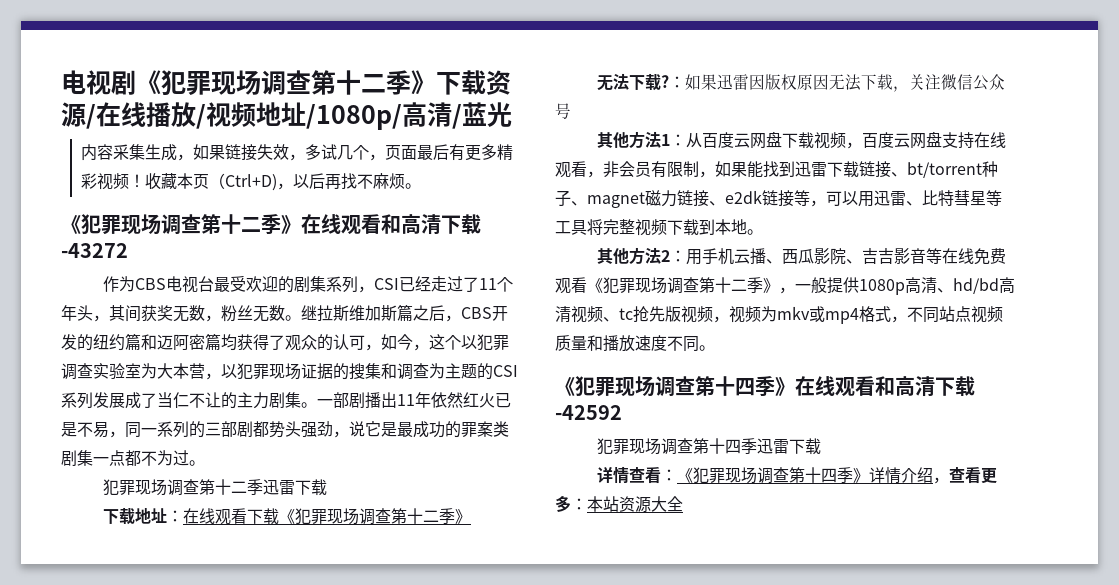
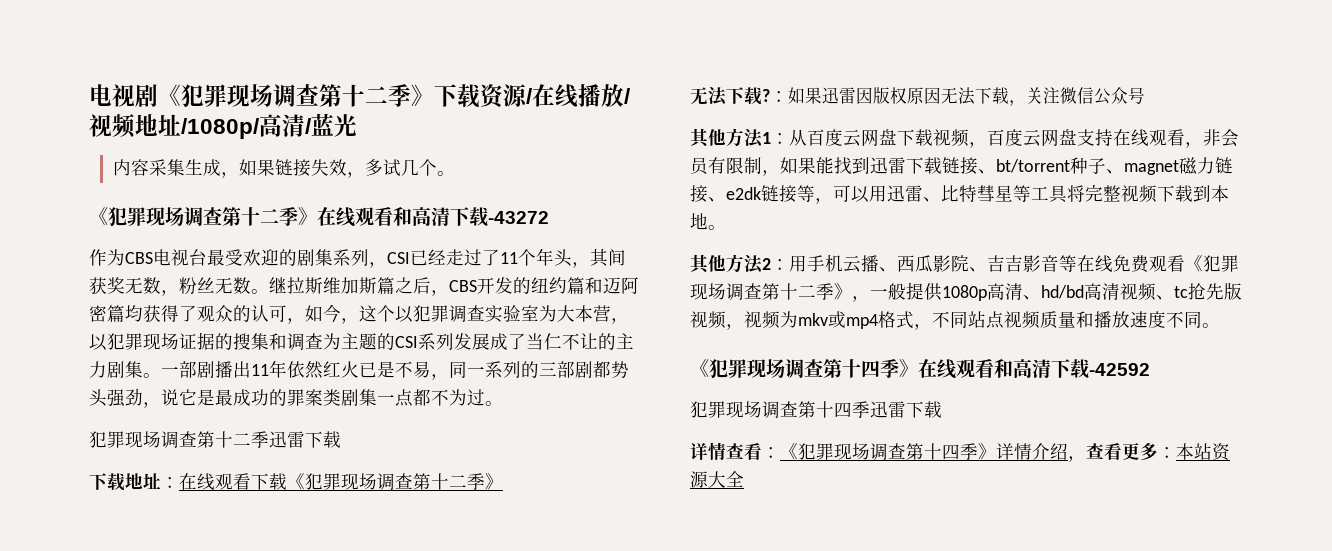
- 内容采集生成，如果链接失效，多试几个，页面最后有更多精彩视频！收藏本页（Ctrl+D)，以后再找不麻烦。
+ 内容采集生成，如果链接失效，多试几个。

